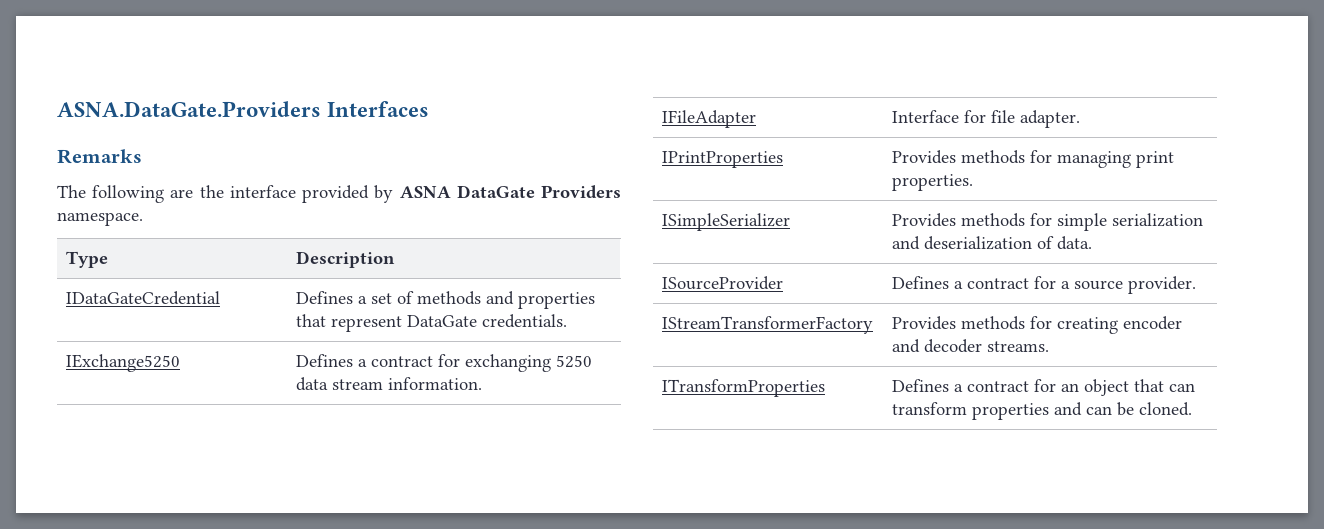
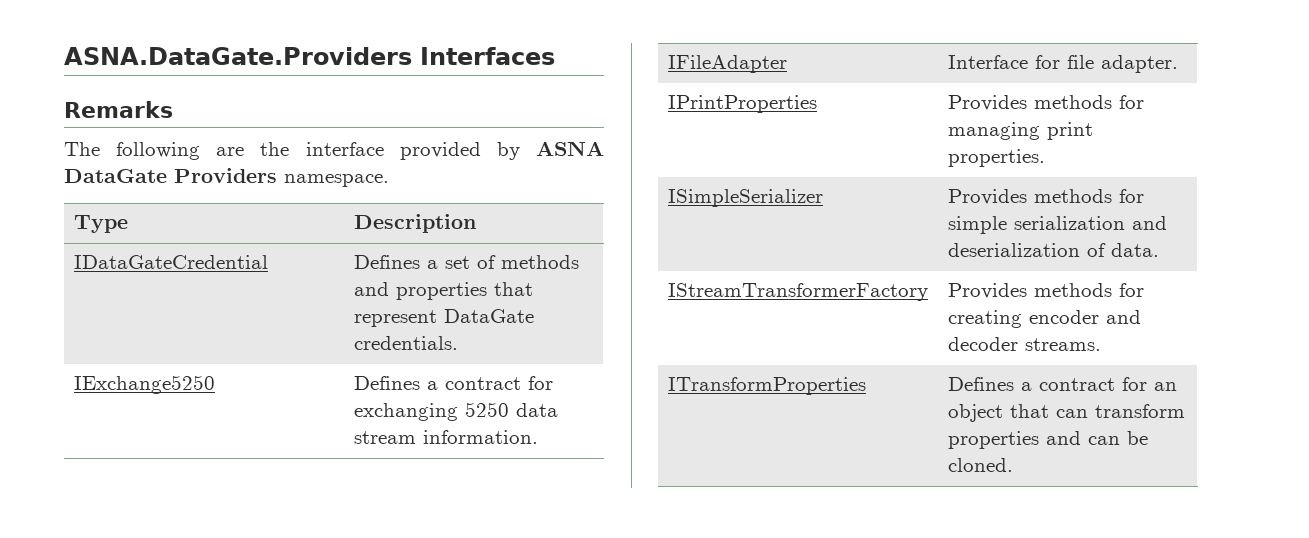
- ISourceProvider | Defines a contract for a source provider.

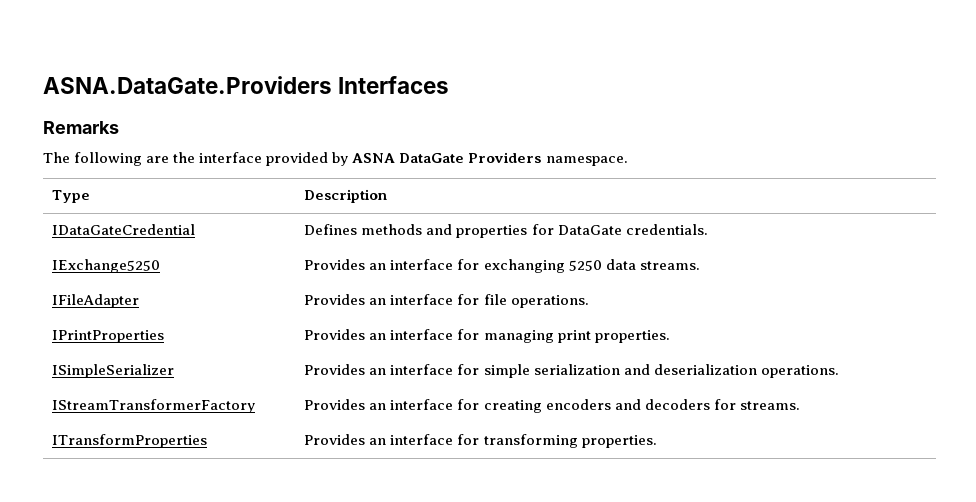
- IDataGateCredential | Defines a set of methods and properties that represent DataGate credentials.
+ IDataGateCredential | Defines methods and properties for DataGate credentials.
- IExchange5250 | Defines a contract for exchanging 5250 data stream information.
+ IExchange5250 | Provides an interface for exchanging 5250 data streams.
- IFileAdapter | Interface for file adapter.
+ IFileAdapter | Provides an interface for file operations.
- IPrintProperties | Provides methods for managing print properties.
+ IPrintProperties | Provides an interface for managing print properties.
- ISimpleSerializer | Provides methods for simple serialization and deserialization of data.
+ ISimpleSerializer | Provides an interface for simple serialization and deserialization operations.
- IStreamTransformerFactory | Provides methods for creating encoder and decoder streams.
- ITransformProperties | Defines a contract for an object that can transform properties and can be cloned.
+ IStreamTransformerFactory | Provides an interface for creating encoders and decoders for streams.
+ ITransformProperties | Provides an interface for transforming properties.

